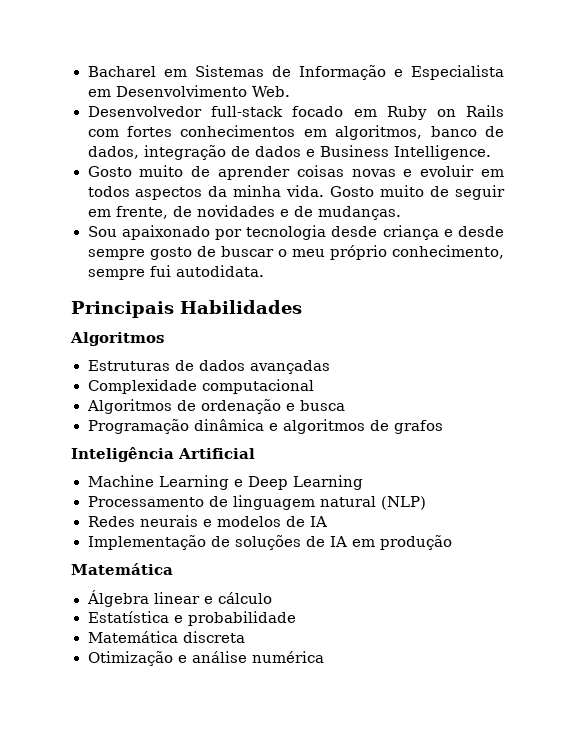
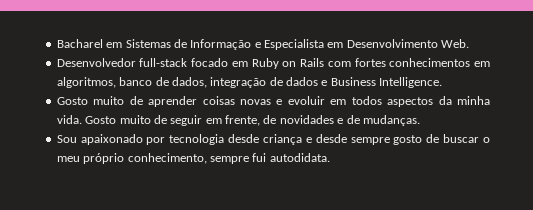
- Principais Habilidades
- Algoritmos
- Estruturas de dados avançadas
- Complexidade computacional
- Algoritmos de ordenação e busca
- Programação dinâmica e algoritmos de grafos
- Inteligência Artificial
- Machine Learning e Deep Learning
- Processamento de linguagem natural (NLP)
- Redes neurais e modelos de IA
- Implementação de soluções de IA em produção
- Matemática
- Álgebra linear e cálculo
- Estatística e probabilidade
- Matemática discreta
- Otimização e análise numérica

